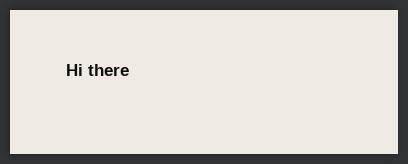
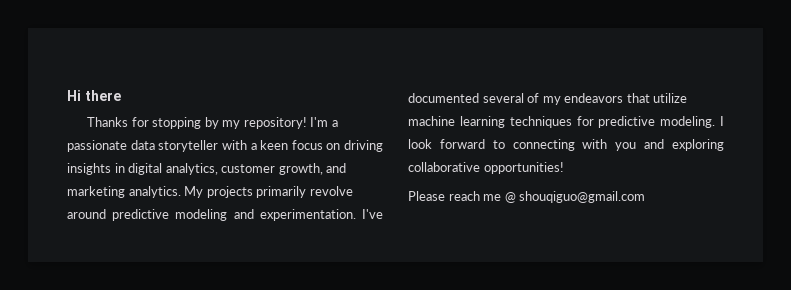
+ Thanks for stopping by my repository! I'm a passionate data storyteller with a keen focus on driving insights in digital analytics, customer growth, and marketing analytics. My projects primarily revolve around predictive modeling and experimentation. I've documented several of my endeavors that utilize machine learning techniques for predictive modeling. I look forward to connecting with you and exploring collaborative opportunities!
+ Please reach me @ shouqiguo@gmail.com

